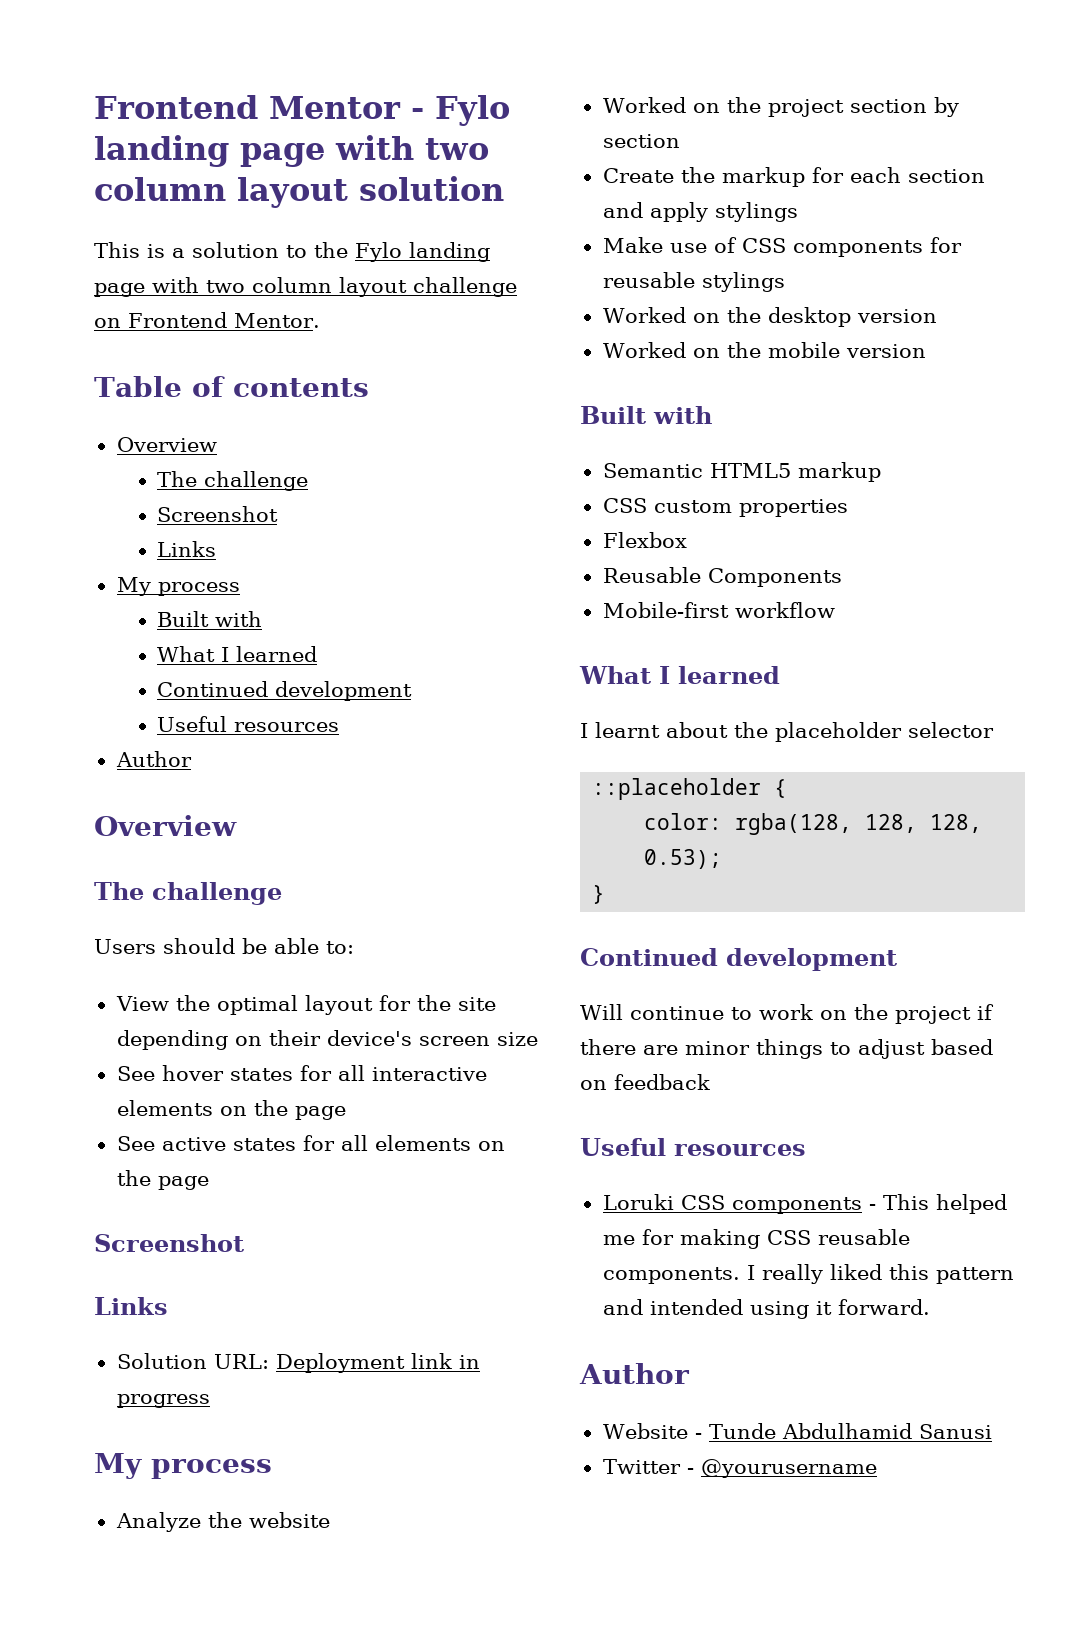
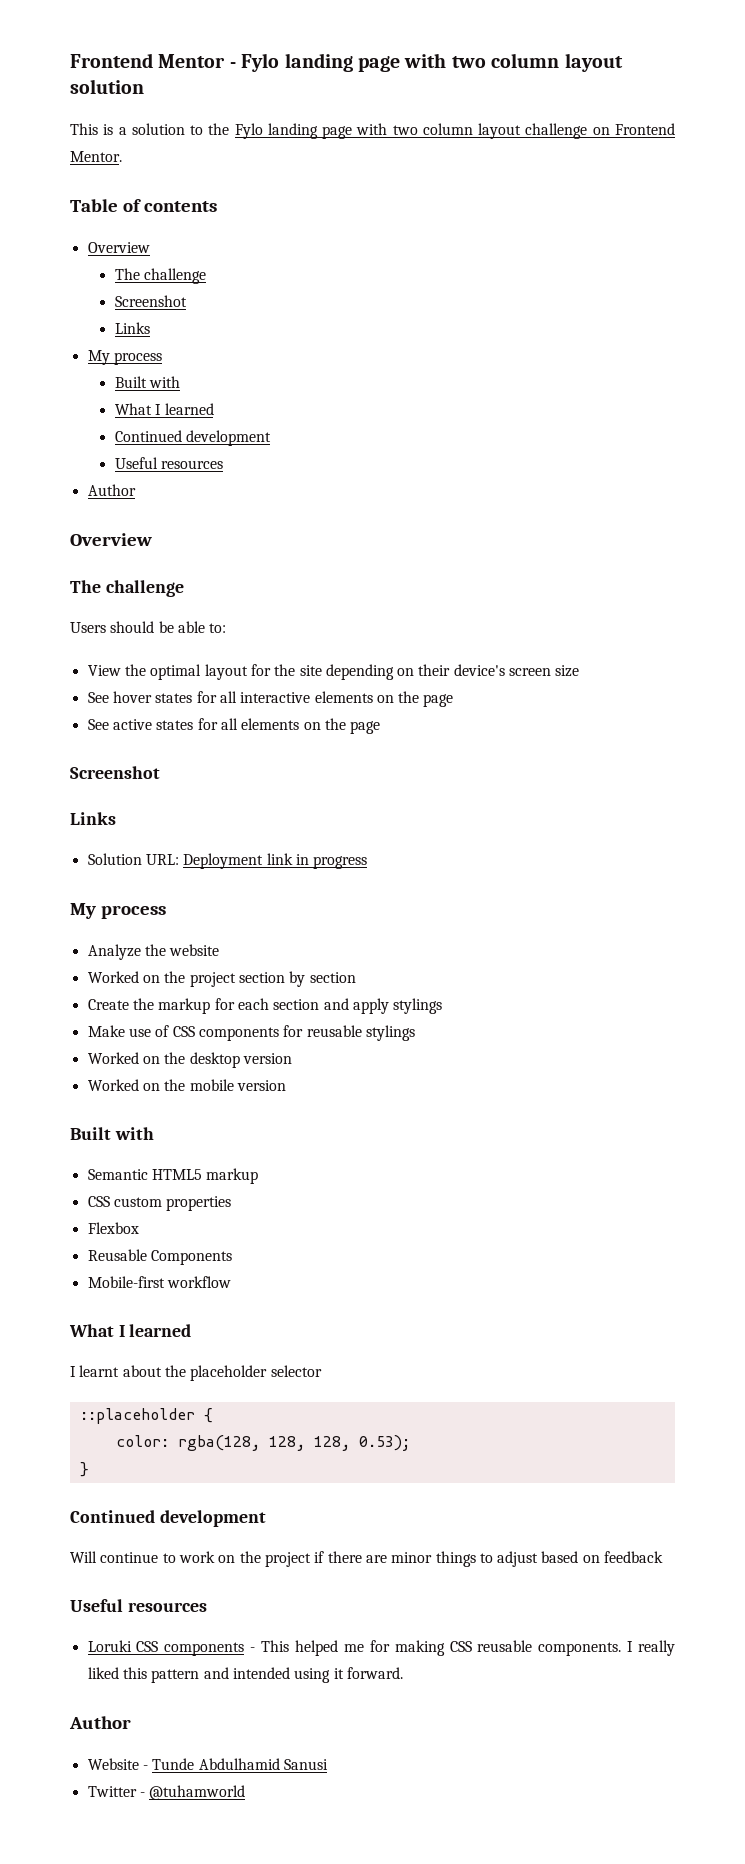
- Twitter - @yourusername
+ Twitter - @tuhamworld

